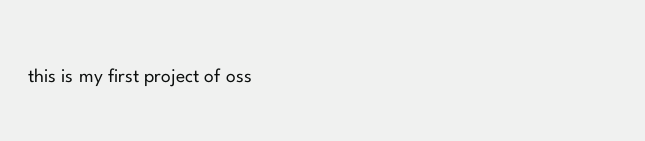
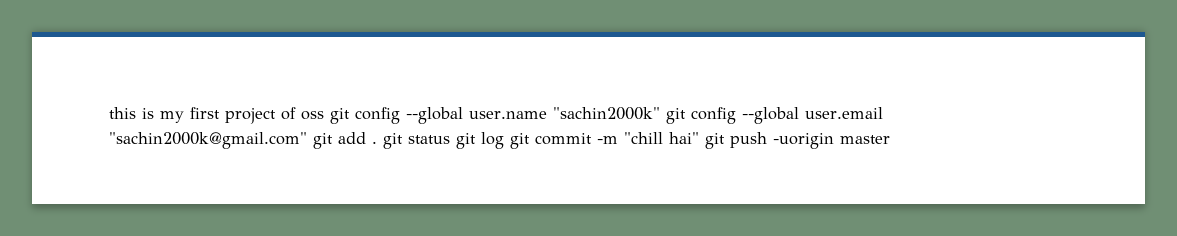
- this is my first project of oss
+ this is my first project of oss git config --global user.name "sachin2000k" git config --global user.email "sachin2000k@gmail.com" git add . git status git log git commit -m "chill hai" git push -uorigin master

